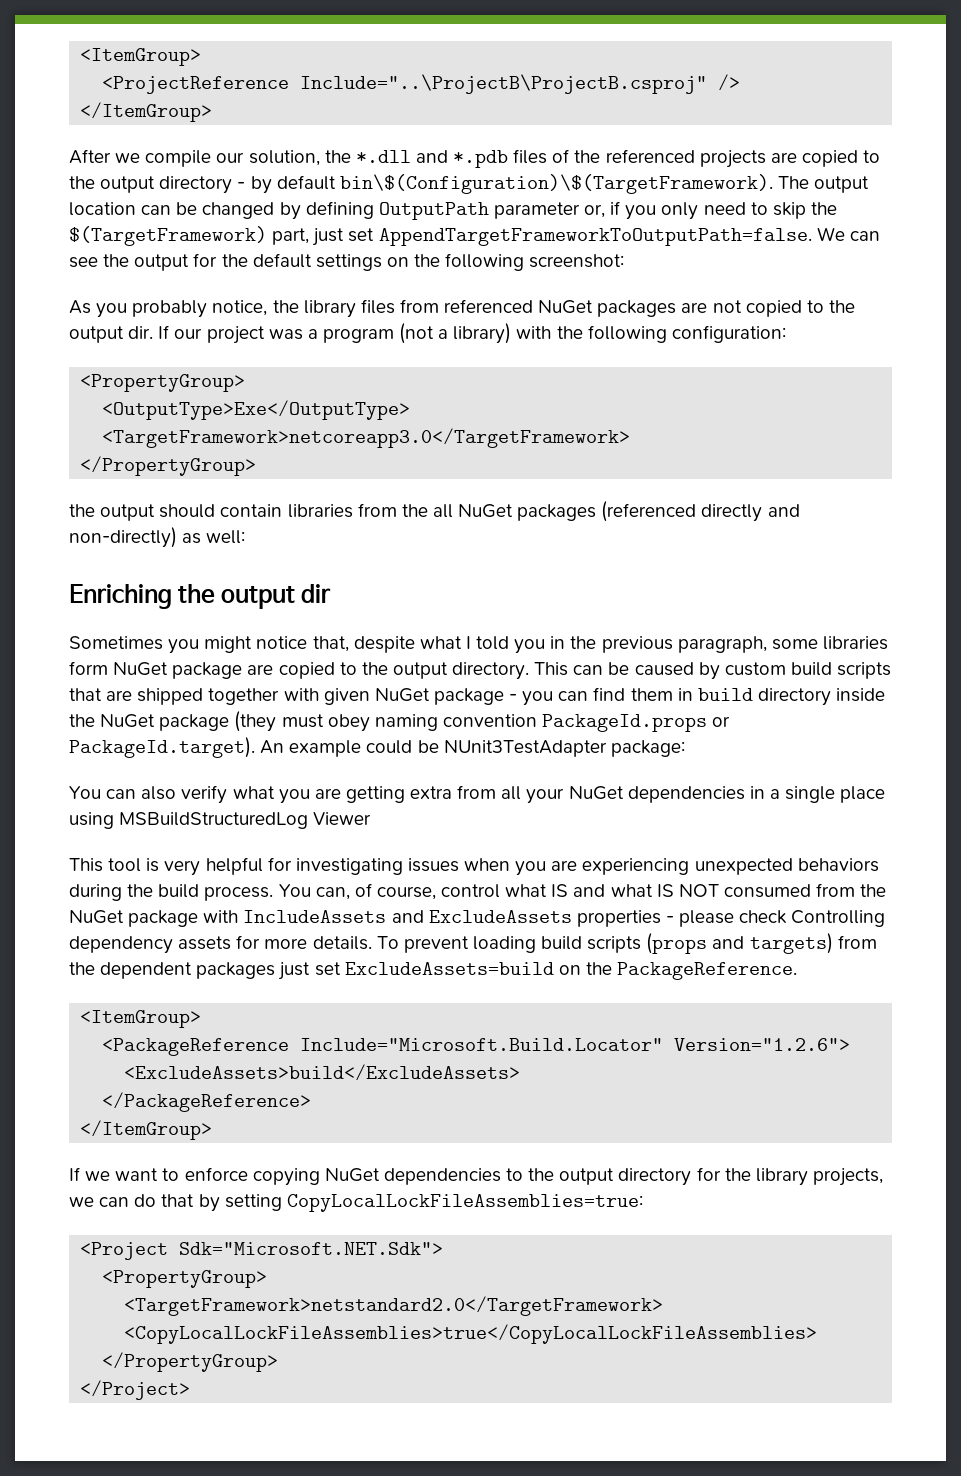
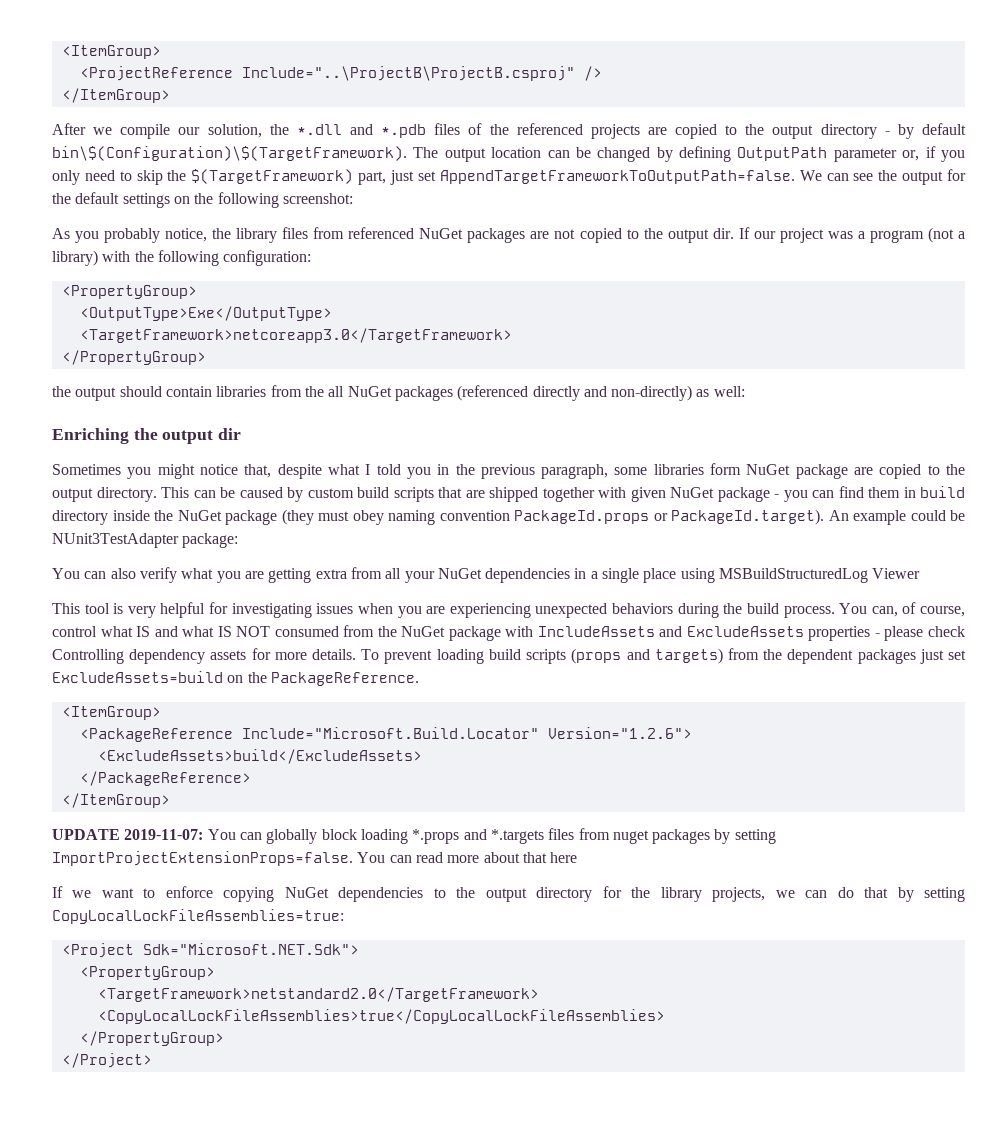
+ UPDATE 2019-11-07: You can globally block loading *.props and *.targets files from nuget packages by setting ImportProjectExtensionProps=false. You can read more about that here

